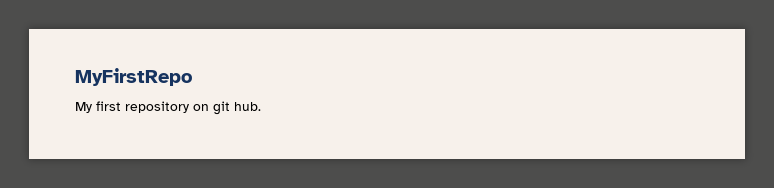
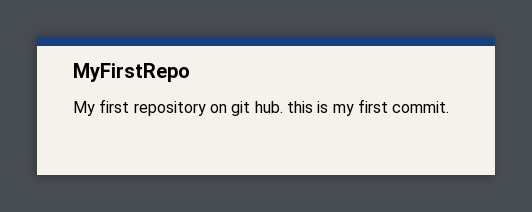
- My first repository on git hub.
+ My first repository on git hub. this is my first commit.

